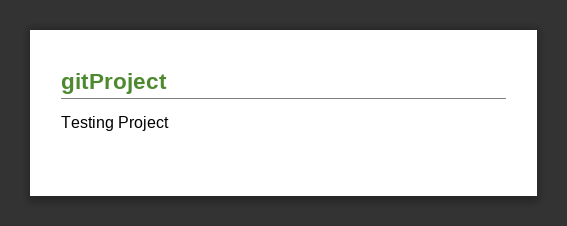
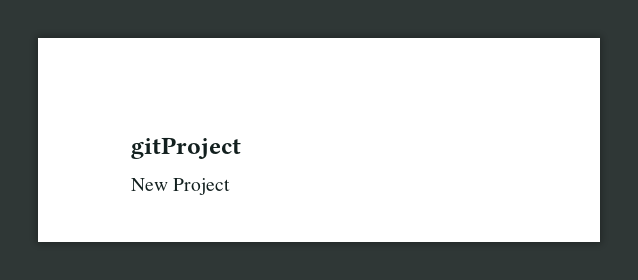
- Testing Project
+ New Project

